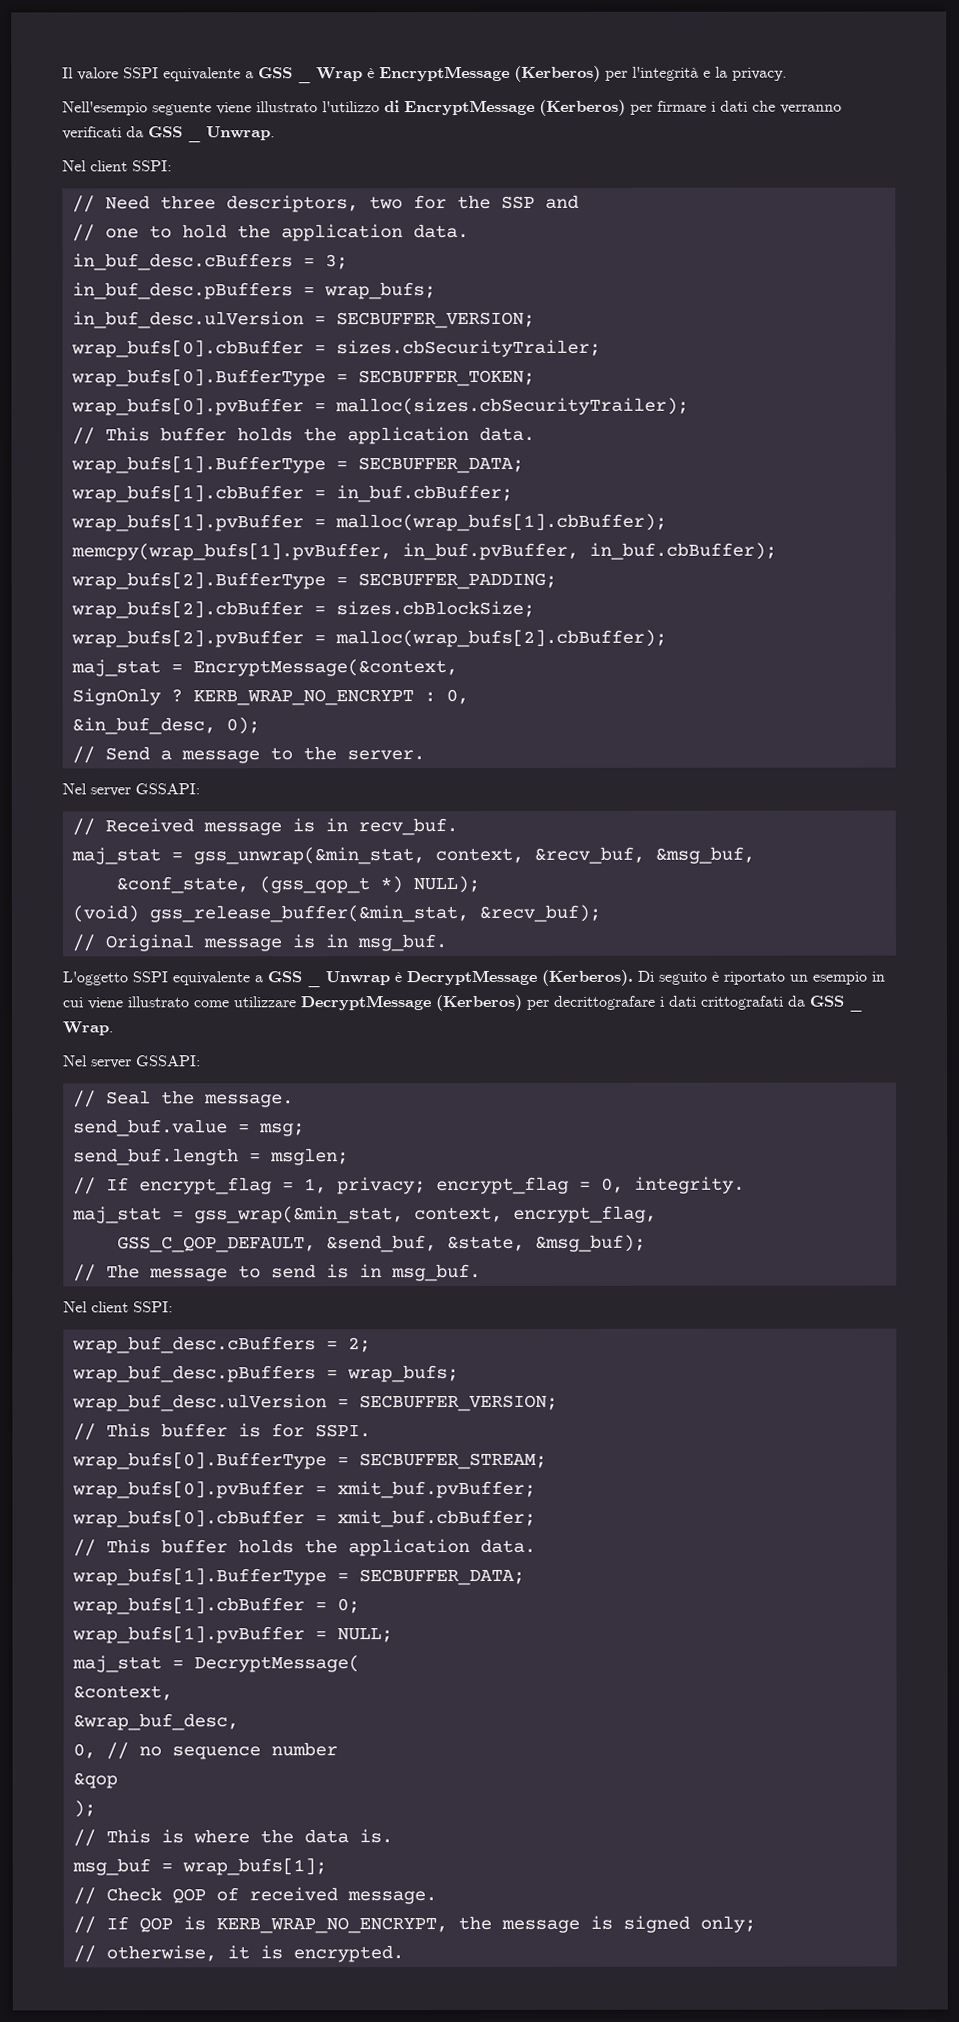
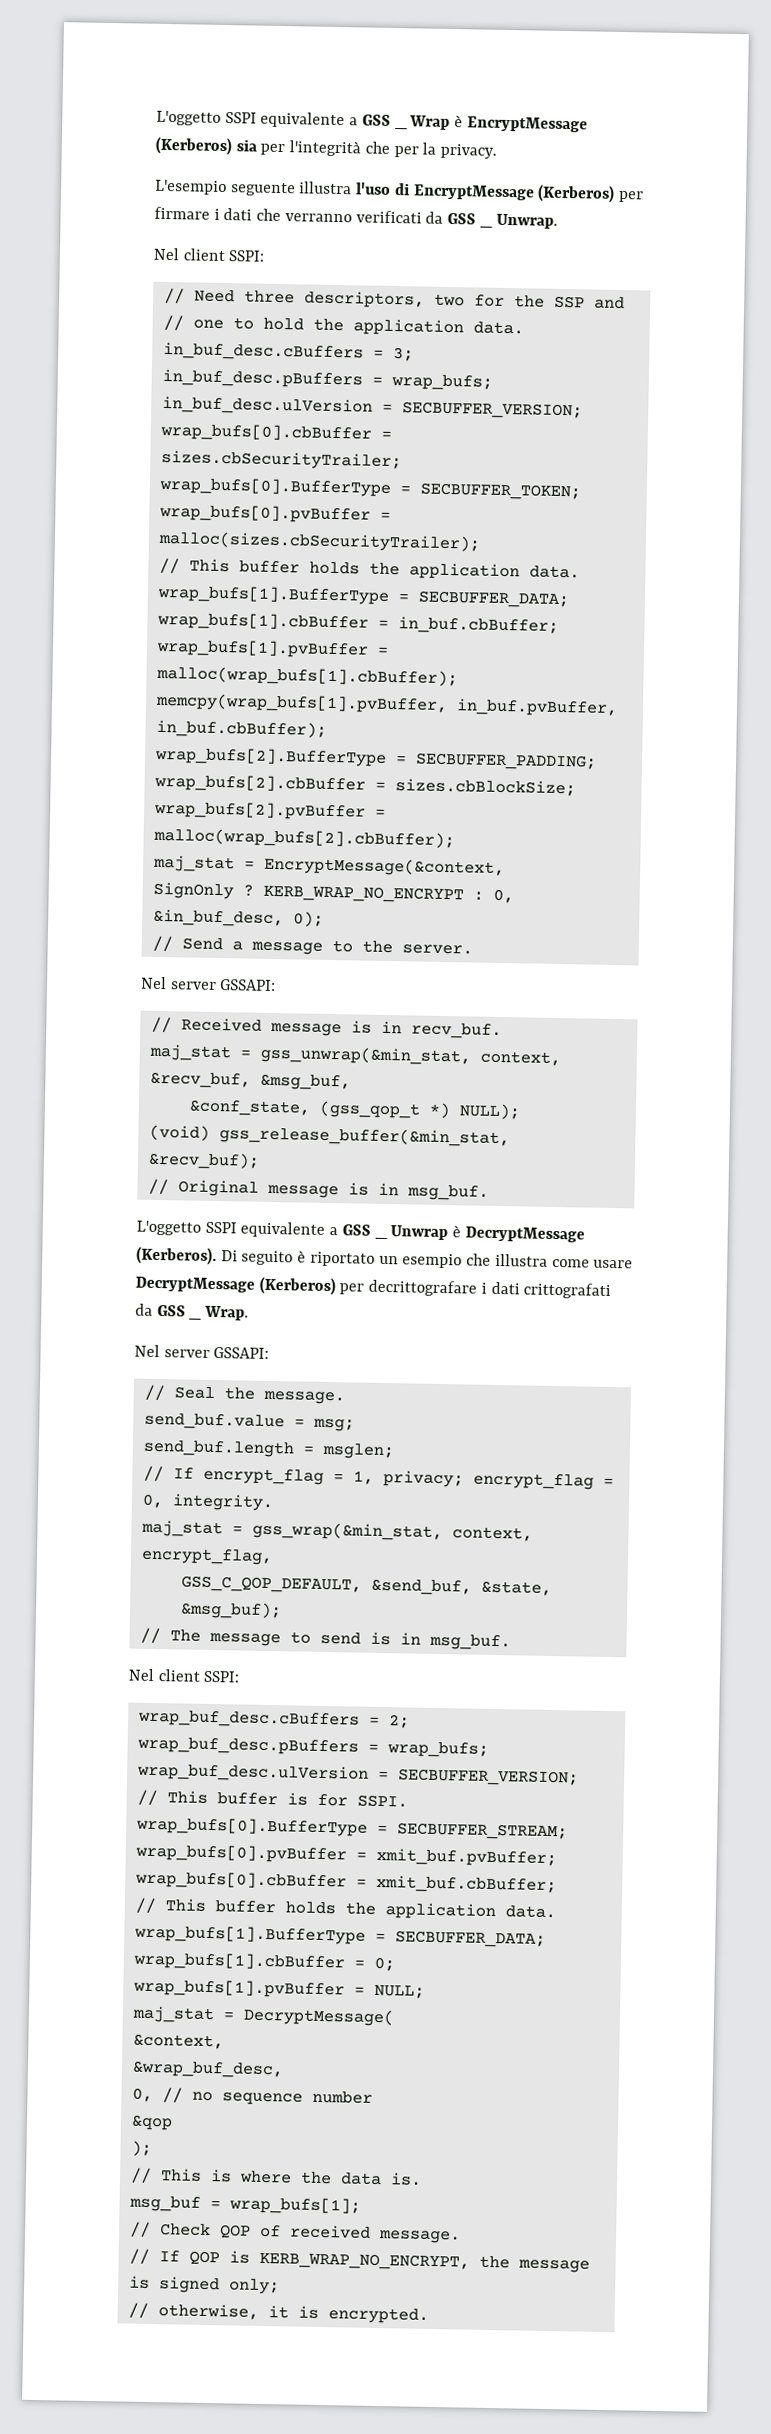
- Il valore SSPI equivalente a GSS _ Wrap è EncryptMessage (Kerberos) per l'integrità e la privacy.
+ L'oggetto SSPI equivalente a GSS _ Wrap è EncryptMessage (Kerberos) sia per l'integrità che per la privacy.
- Nell'esempio seguente viene illustrato l'utilizzo di EncryptMessage (Kerberos) per firmare i dati che verranno verificati da GSS _ Unwrap.
+ L'esempio seguente illustra l'uso di EncryptMessage (Kerberos) per firmare i dati che verranno verificati da GSS _ Unwrap.
- Di seguito è riportato un esempio in cui viene illustrato come utilizzare DecryptMessage (Kerberos) per decrittografare i dati crittografati da GSS _ Wrap.
+ Di seguito è riportato un esempio che illustra come usare DecryptMessage (Kerberos) per decrittografare i dati crittografati da GSS _ Wrap.

